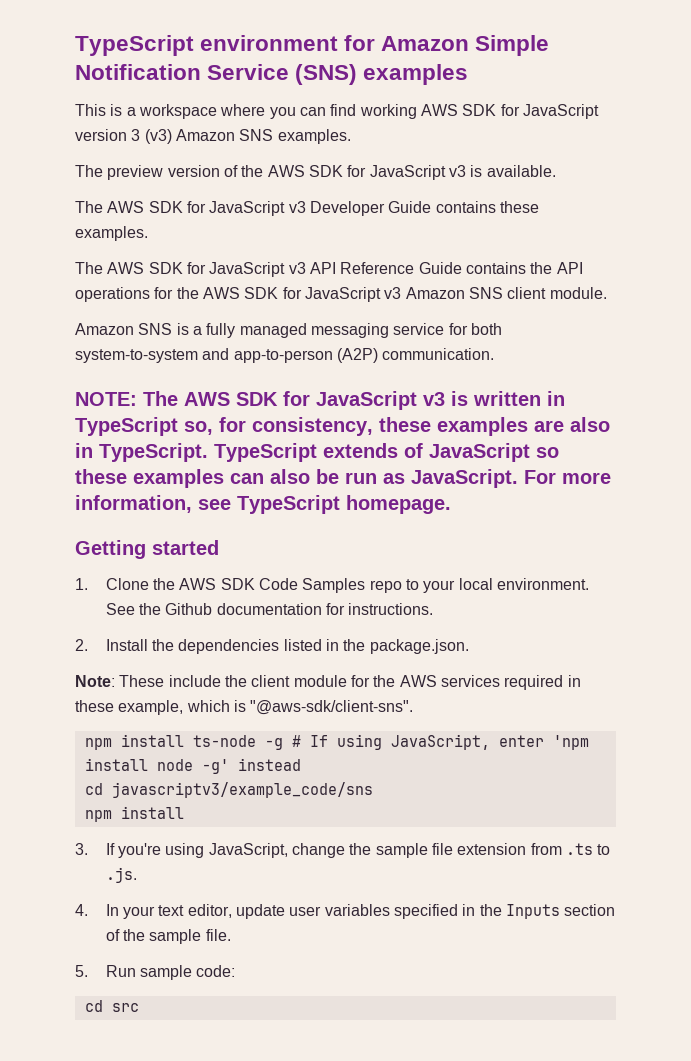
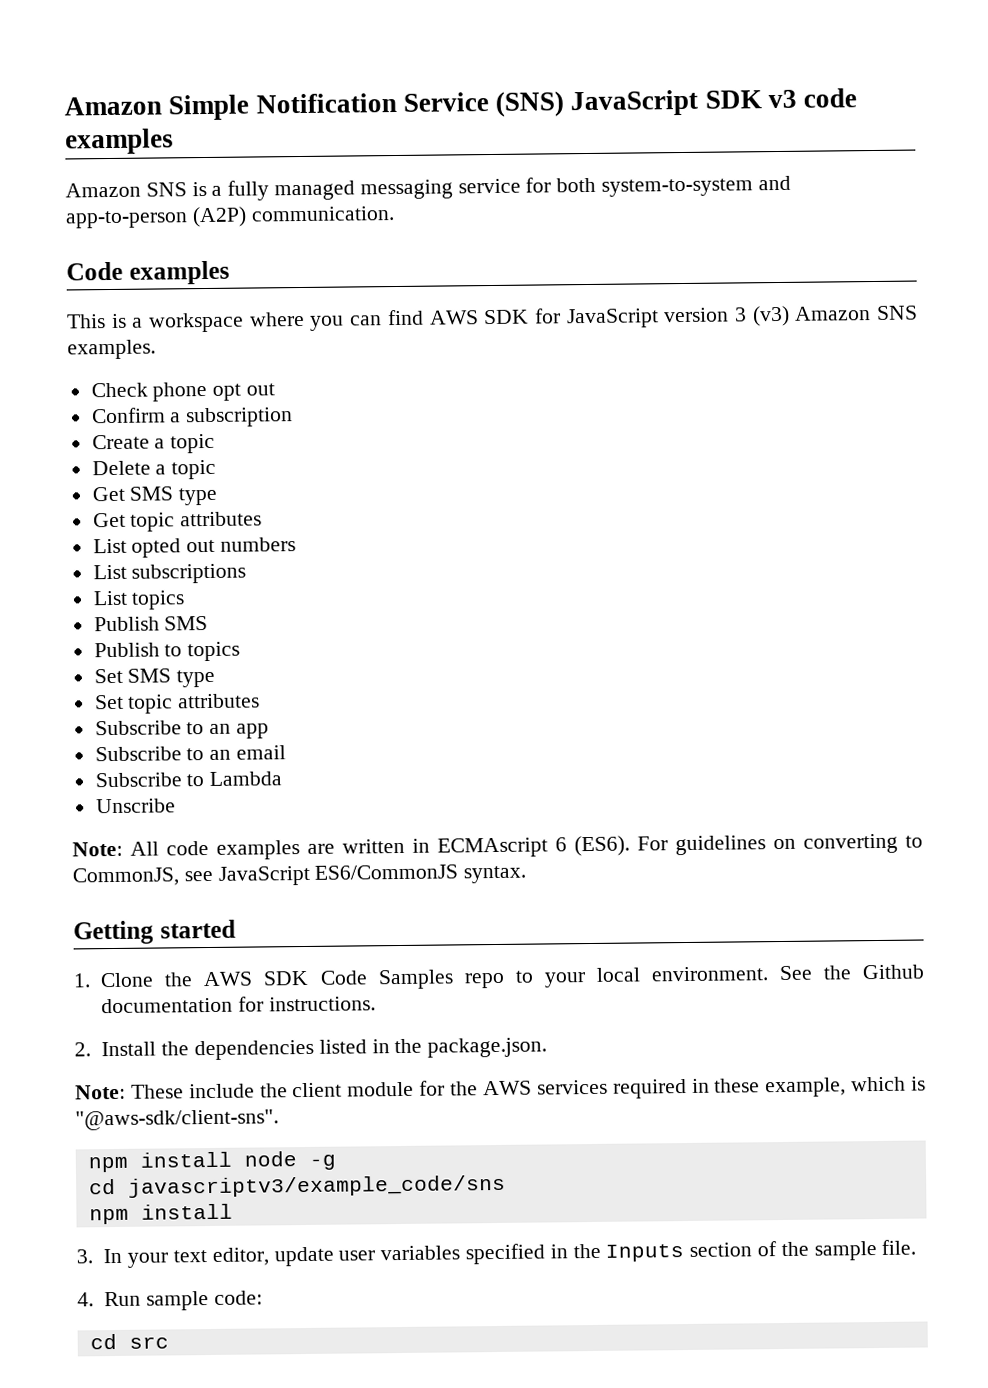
- TypeScript environment for Amazon Simple Notification Service (SNS) examples
- This is a workspace where you can find working AWS SDK for JavaScript version 3 (v3) Amazon SNS examples.
- The preview version of the AWS SDK for JavaScript v3 is available.
- The AWS SDK for JavaScript v3 Developer Guide contains these examples.
- The AWS SDK for JavaScript v3 API Reference Guide contains the API operations for the AWS SDK for JavaScript v3 Amazon SNS client module.
+ Amazon Simple Notification Service (SNS) JavaScript SDK v3 code examples
- NOTE: The AWS SDK for JavaScript v3 is written in TypeScript so, for consistency, these examples are also in TypeScript. TypeScript extends of JavaScript so these examples can also be run as JavaScript. For more information, see TypeScript homepage.
+ Code examples
+ This is a workspace where you can find AWS SDK for JavaScript version 3 (v3) Amazon SNS examples.
+ Check phone opt out
+ Confirm a subscription
+ Create a topic
+ Delete a topic
+ Get SMS type
+ Get topic attributes
+ List opted out numbers
+ List subscriptions
+ List topics
+ Publish SMS
+ Publish to topics
+ Set SMS type
+ Set topic attributes
+ Subscribe to an app
+ Subscribe to an email
+ Subscribe to Lambda
+ Unscribe
+ Note: All code examples are written in ECMAscript 6 (ES6). For guidelines on converting to CommonJS, see JavaScript ES6/CommonJS syntax.
- npm install ts-node -g # If using JavaScript, enter 'npm install node -g' instead
+ npm install node -g
  cd javascriptv3/example_code/sns
  npm install
- 3. If you're using JavaScript, change the sample file extension from .ts to .js.
- 4. In your text editor, update user variables specified in the Inputs section of the sample file.
+ 3. In your text editor, update user variables specified in the Inputs section of the sample file.
- 5. Run sample code:
+ 4. Run sample code:

